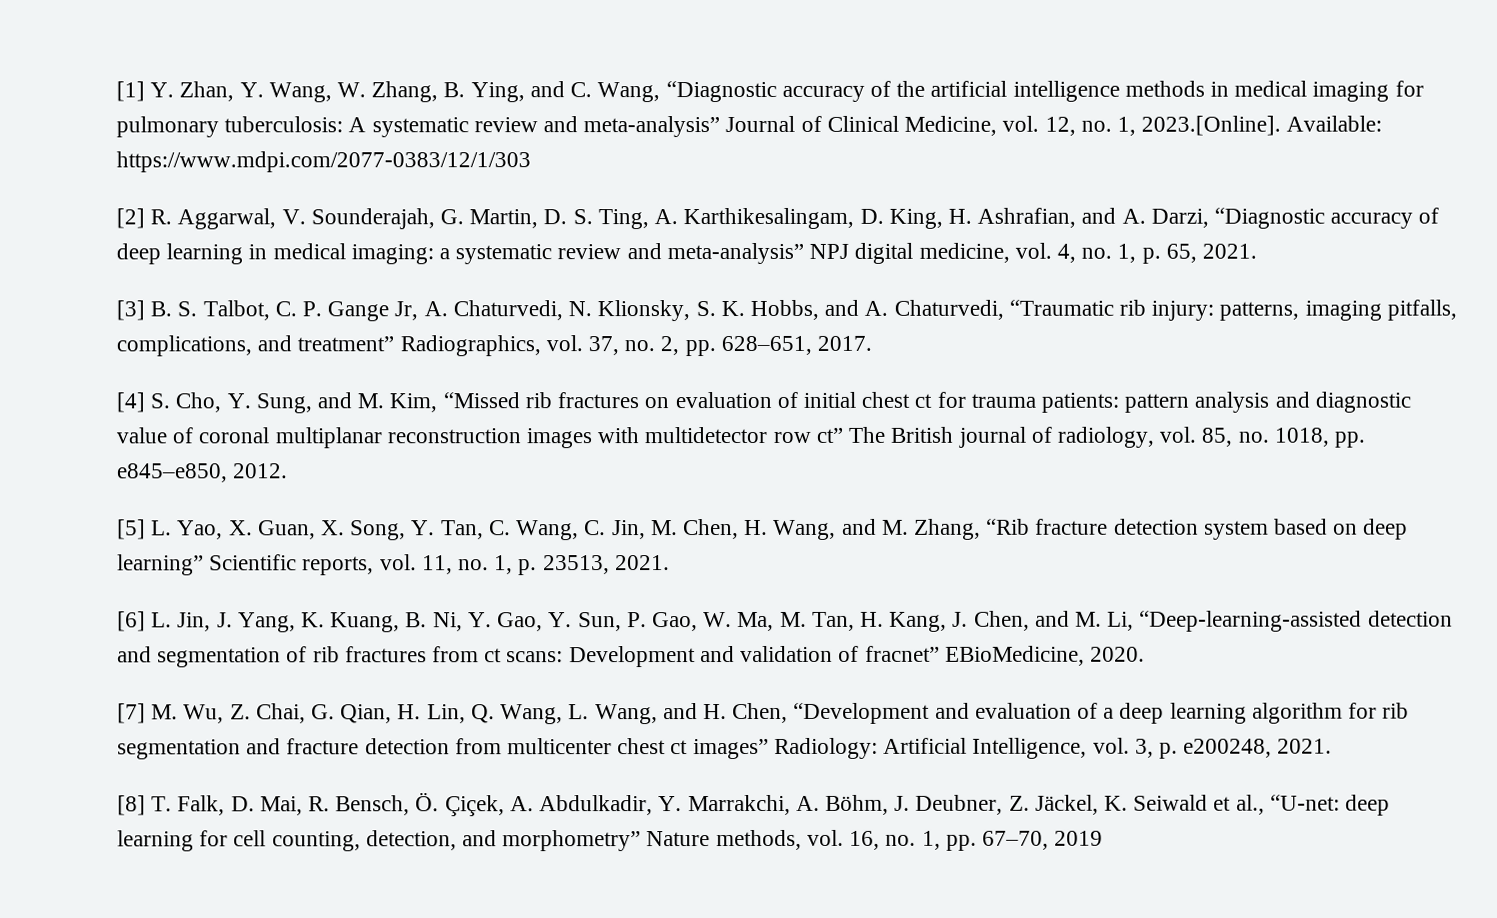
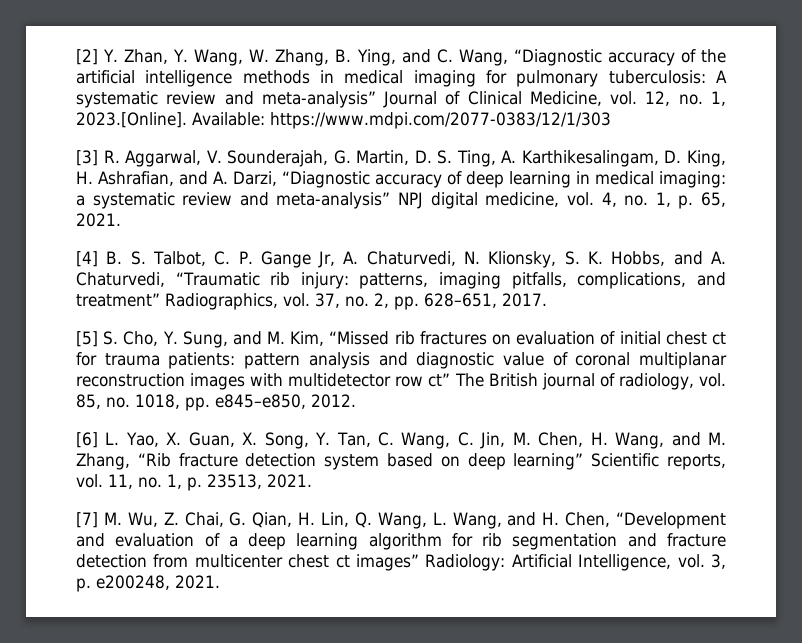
- [1] Y. Zhan, Y. Wang, W. Zhang, B. Ying, and C. Wang, “Diagnostic accuracy of the artificial intelligence methods in medical imaging for pulmonary tuberculosis: A systematic review and meta-analysis” Journal of Clinical Medicine, vol. 12, no. 1, 2023.[Online]. Available: https://www.mdpi.com/2077-0383/12/1/303
+ [2] Y. Zhan, Y. Wang, W. Zhang, B. Ying, and C. Wang, “Diagnostic accuracy of the artificial intelligence methods in medical imaging for pulmonary tuberculosis: A systematic review and meta-analysis” Journal of Clinical Medicine, vol. 12, no. 1, 2023.[Online]. Available: https://www.mdpi.com/2077-0383/12/1/303
- [2] R. Aggarwal, V. Sounderajah, G. Martin, D. S. Ting, A. Karthikesalingam, D. King, H. Ashrafian, and A. Darzi, “Diagnostic accuracy of deep learning in medical imaging: a systematic review and meta-analysis” NPJ digital medicine, vol. 4, no. 1, p. 65, 2021.
+ [3] R. Aggarwal, V. Sounderajah, G. Martin, D. S. Ting, A. Karthikesalingam, D. King, H. Ashrafian, and A. Darzi, “Diagnostic accuracy of deep learning in medical imaging: a systematic review and meta-analysis” NPJ digital medicine, vol. 4, no. 1, p. 65, 2021.
- [3] B. S. Talbot, C. P. Gange Jr, A. Chaturvedi, N. Klionsky, S. K. Hobbs, and A. Chaturvedi, “Traumatic rib injury: patterns, imaging pitfalls, complications, and treatment” Radiographics, vol. 37, no. 2, pp. 628–651, 2017.
+ [4] B. S. Talbot, C. P. Gange Jr, A. Chaturvedi, N. Klionsky, S. K. Hobbs, and A. Chaturvedi, “Traumatic rib injury: patterns, imaging pitfalls, complications, and treatment” Radiographics, vol. 37, no. 2, pp. 628–651, 2017.
- [4] S. Cho, Y. Sung, and M. Kim, “Missed rib fractures on evaluation of initial chest ct for trauma patients: pattern analysis and diagnostic value of coronal multiplanar reconstruction images with multidetector row ct” The British journal of radiology, vol. 85, no. 1018, pp. e845–e850, 2012.
+ [5] S. Cho, Y. Sung, and M. Kim, “Missed rib fractures on evaluation of initial chest ct for trauma patients: pattern analysis and diagnostic value of coronal multiplanar reconstruction images with multidetector row ct” The British journal of radiology, vol. 85, no. 1018, pp. e845–e850, 2012.
- [5] L. Yao, X. Guan, X. Song, Y. Tan, C. Wang, C. Jin, M. Chen, H. Wang, and M. Zhang, “Rib fracture detection system based on deep learning” Scientific reports, vol. 11, no. 1, p. 23513, 2021.
+ [6] L. Yao, X. Guan, X. Song, Y. Tan, C. Wang, C. Jin, M. Chen, H. Wang, and M. Zhang, “Rib fracture detection system based on deep learning” Scientific reports, vol. 11, no. 1, p. 23513, 2021.
- [6] L. Jin, J. Yang, K. Kuang, B. Ni, Y. Gao, Y. Sun, P. Gao, W. Ma, M. Tan, H. Kang, J. Chen, and M. Li, “Deep-learning-assisted detection and segmentation of rib fractures from ct scans: Development and validation of fracnet” EBioMedicine, 2020.
- [8] T. Falk, D. Mai, R. Bensch, Ö. Çiçek, A. Abdulkadir, Y. Marrakchi, A. Böhm, J. Deubner, Z. Jäckel, K. Seiwald et al., “U-net: deep learning for cell counting, detection, and morphometry” Nature methods, vol. 16, no. 1, pp. 67–70, 2019

